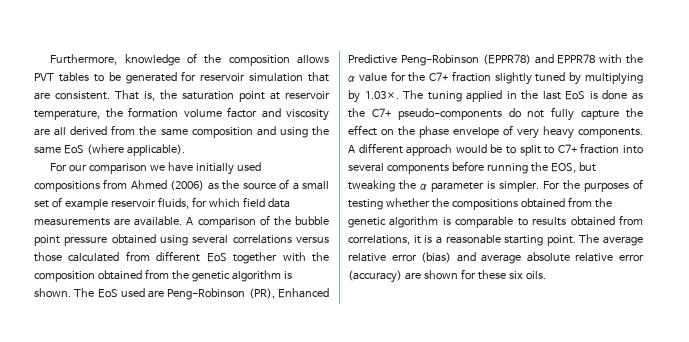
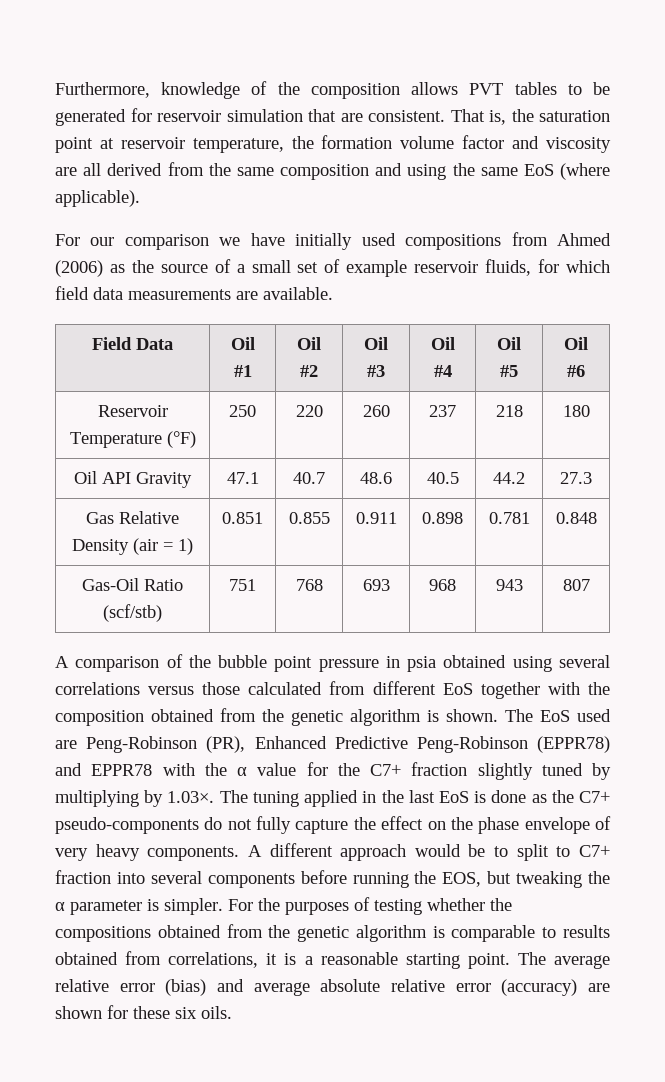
- For our comparison we have initially used compositions from Ahmed (2006) as the source of a small set of example reservoir fluids, for which field data measurements are available. A comparison of the bubble point pressure obtained using several correlations versus those calculated from different EoS together with the composition obtained from the genetic algorithm is shown.
+ For our comparison we have initially used compositions from Ahmed (2006) as the source of a small set of example reservoir fluids, for which field data measurements are available.
+ Field Data | Oil #1 | Oil #2 | Oil #3 | Oil #4 | Oil #5 | Oil #6
+ Reservoir Temperature (°F) | 250 | 220 | 260 | 237 | 218 | 180
+ Oil API Gravity | 47.1 | 40.7 | 48.6 | 40.5 | 44.2 | 27.3
+ Gas Relative Density (air = 1) | 0.851 | 0.855 | 0.911 | 0.898 | 0.781 | 0.848
+ Gas-Oil Ratio (scf/stb) | 751 | 768 | 693 | 968 | 943 | 807
+ A comparison of the bubble point pressure in psia obtained using several correlations versus those calculated from different EoS together with the composition obtained from the genetic algorithm is shown.

